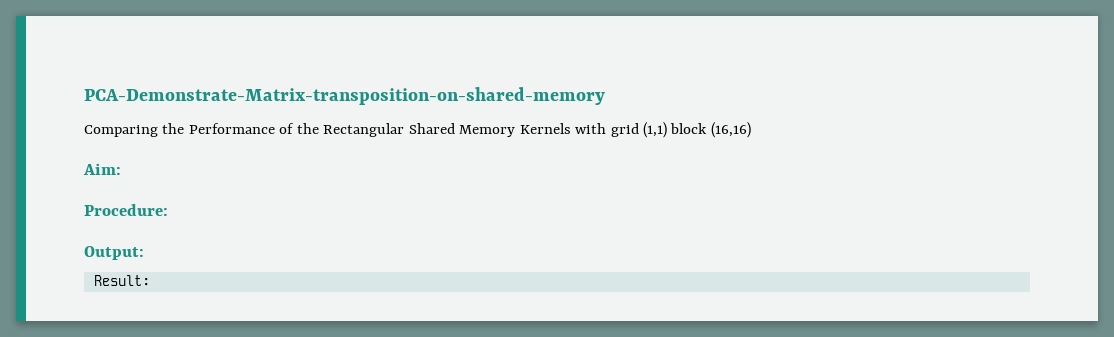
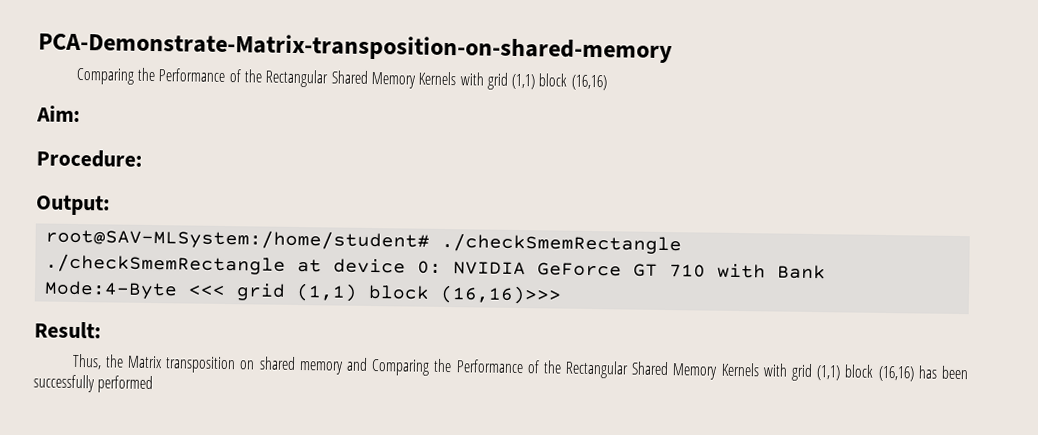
+ root@SAV-MLSystem:/home/student# ./checkSmemRectangle
+ ./checkSmemRectangle at device 0: NVIDIA GeForce GT 710 with Bank Mode:4-Byte <<< grid (1,1) block (16,16)>>>
  Result:
+ Thus, the Matrix transposition on shared memory and Comparing the Performance of the Rectangular Shared Memory Kernels with grid (1,1) block (16,16) has been successfully performed

